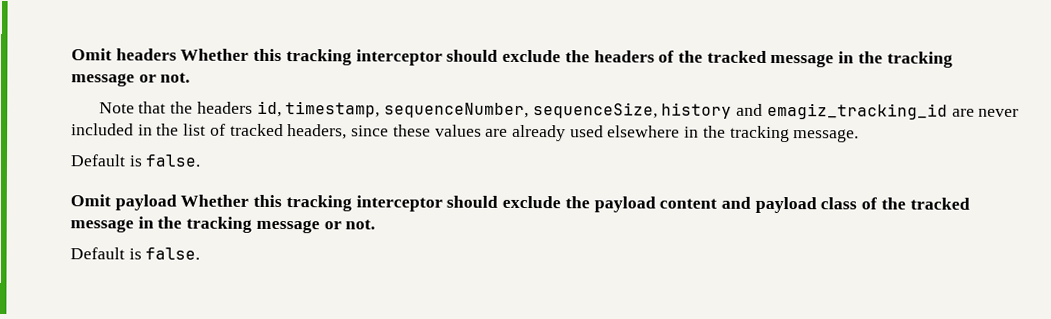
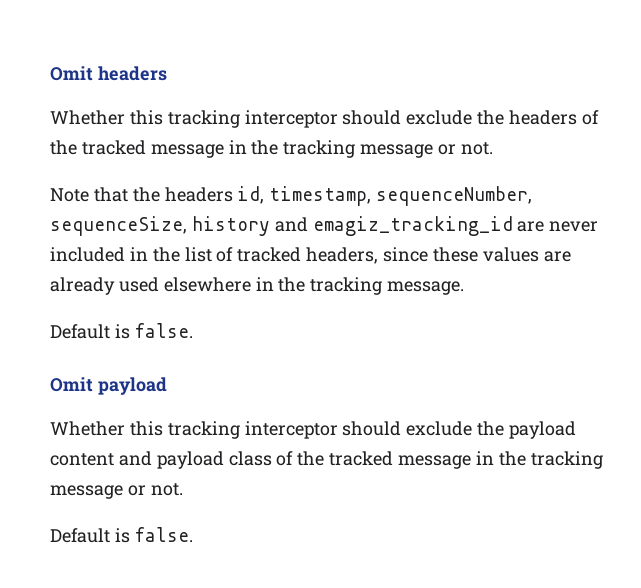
- Omit headers Whether this tracking interceptor should exclude the headers of the tracked message in the tracking message or not.
+ Omit headers
+ Whether this tracking interceptor should exclude the headers of the tracked message in the tracking message or not.
- Omit payload Whether this tracking interceptor should exclude the payload content and payload class of the tracked message in the tracking message or not.
+ Omit payload
+ Whether this tracking interceptor should exclude the payload content and payload class of the tracked message in the tracking message or not.

